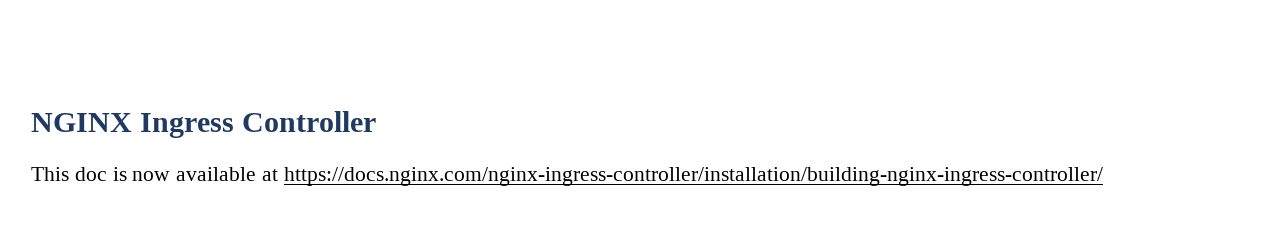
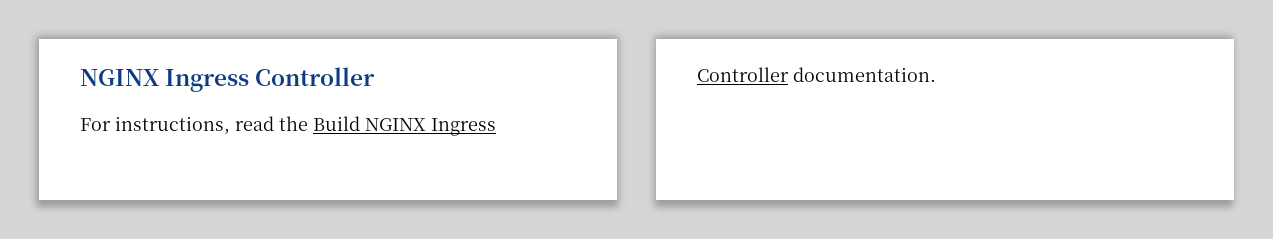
- This doc is now available at https://docs.nginx.com/nginx-ingress-controller/installation/building-nginx-ingress-controller/
+ For instructions, read the Build NGINX Ingress Controller documentation.

